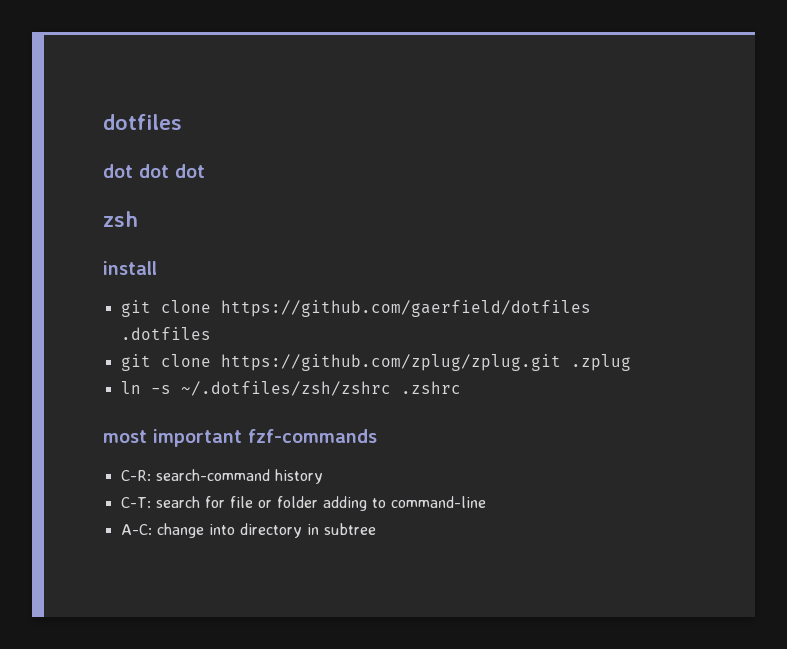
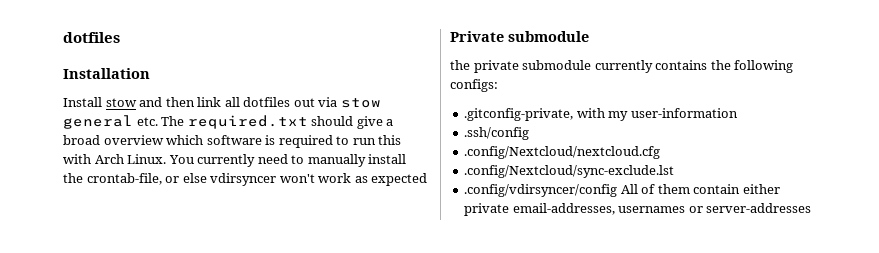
- dot dot dot
- zsh
- install
- git clone https://github.com/gaerfield/dotfiles .dotfiles
- git clone https://github.com/zplug/zplug.git .zplug
- ln -s ~/.dotfiles/zsh/zshrc .zshrc
- most important fzf-commands
- C-R: search-command history
- C-T: search for file or folder adding to command-line
- A-C: change into directory in subtree
+ Installation
+ Install stow and then link all dotfiles out via stow general etc. The required.txt should give a broad overview which software is required to run this with Arch Linux. You currently need to manually install the crontab-file, or else vdirsyncer won't work as expected
+ Private submodule
+ the private submodule currently contains the following configs:
+ .gitconfig-private, with my user-information
+ .ssh/config
+ .config/Nextcloud/nextcloud.cfg
+ .config/Nextcloud/sync-exclude.lst
+ .config/vdirsyncer/config All of them contain either private email-addresses, usernames or server-addresses

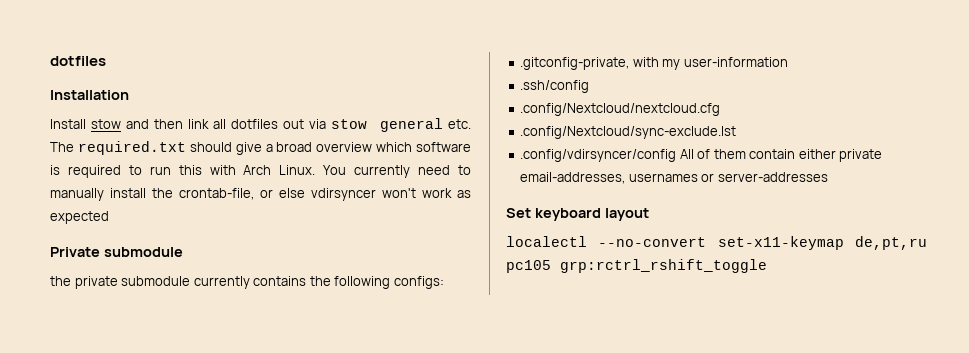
+ Set keyboard layout
+ localectl --no-convert set-x11-keymap de,pt,ru pc105 grp:rctrl_rshift_toggle

